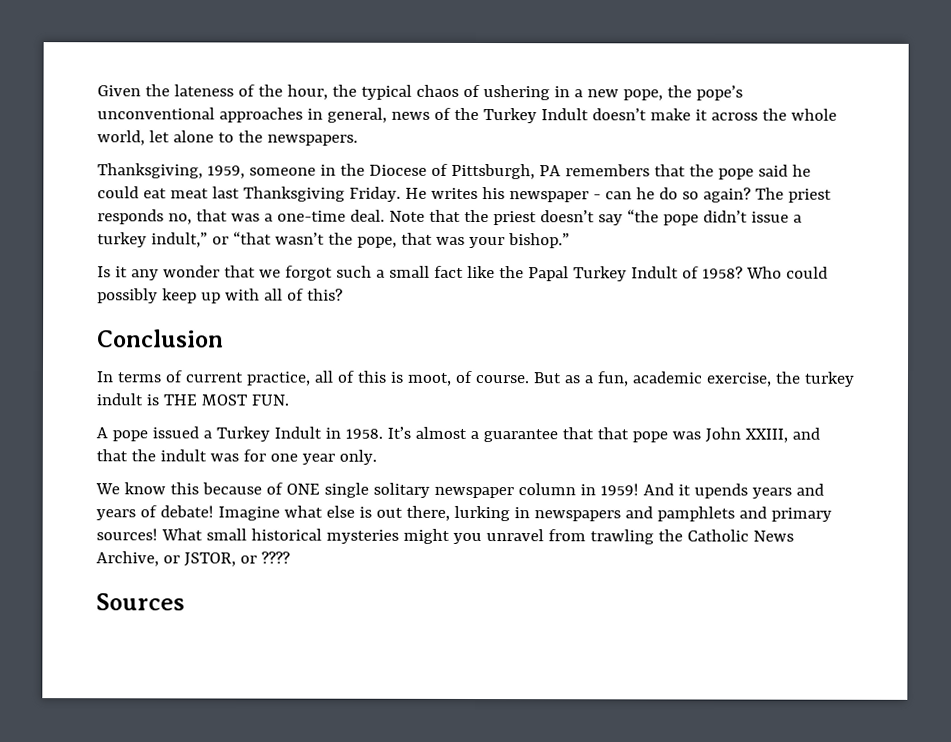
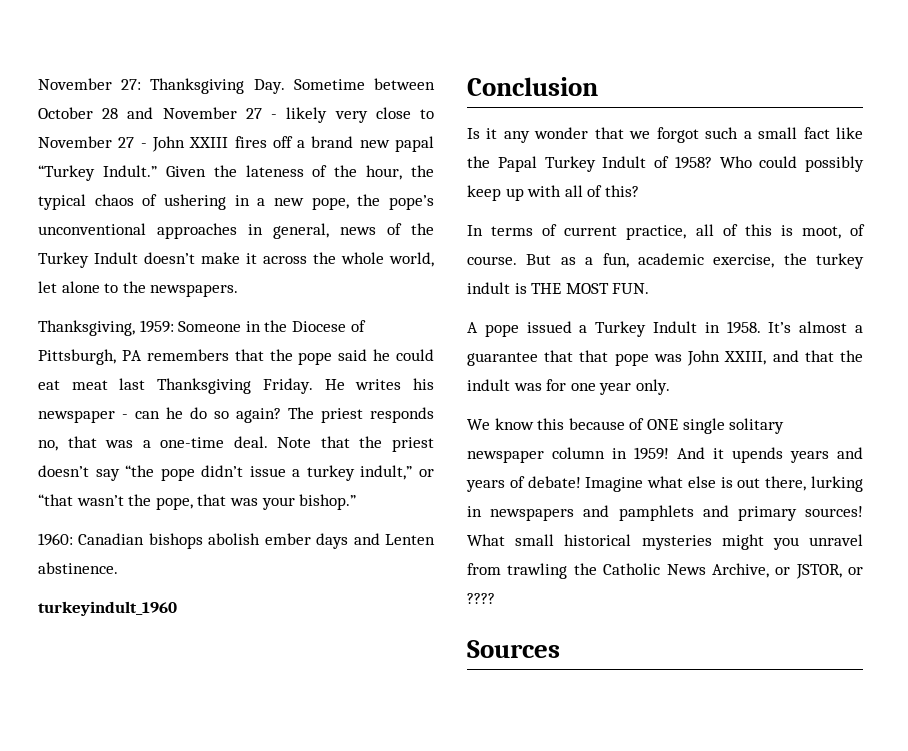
+ November 27: Thanksgiving Day. Sometime between October 28 and November 27 - likely very close to November 27 - John XXIII fires off a brand new papal “Turkey Indult.”
- Thanksgiving, 1959, someone in the Diocese of Pittsburgh, PA remembers that the pope said he could eat meat last Thanksgiving Friday.
+ Thanksgiving, 1959: Someone in the Diocese of Pittsburgh, PA remembers that the pope said he could eat meat last Thanksgiving Friday.
+ 1960: Canadian bishops abolish ember days and Lenten abstinence.
+ turkeyindult_1960
+ Conclusion
- Conclusion

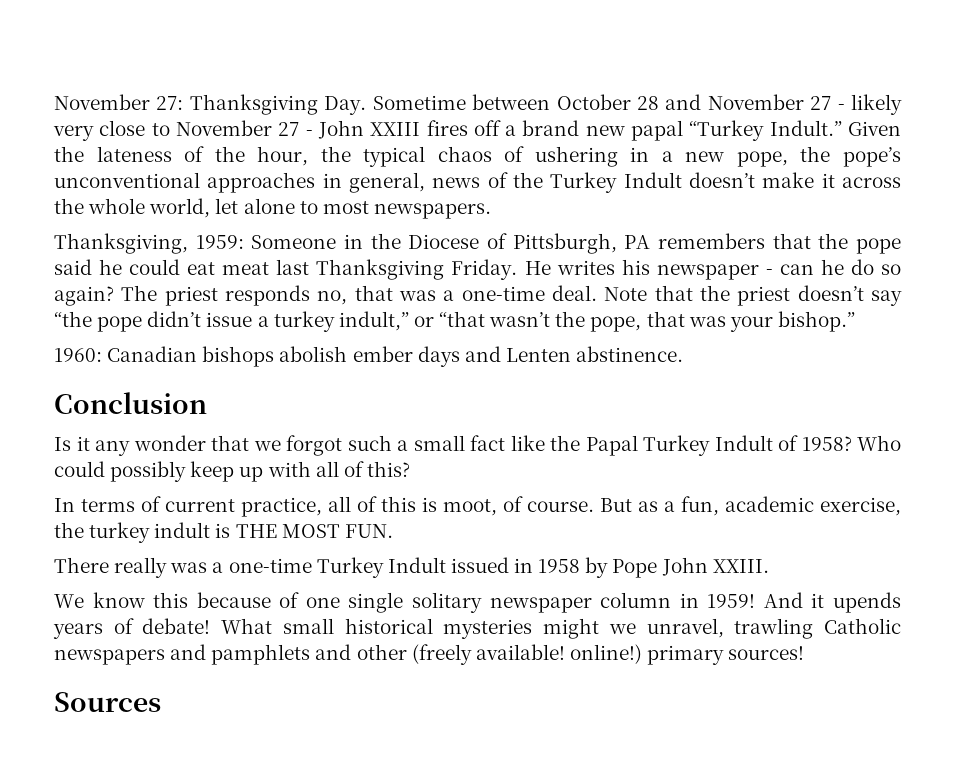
- Given the lateness of the hour, the typical chaos of ushering in a new pope, the pope’s unconventional approaches in general, news of the Turkey Indult doesn’t make it across the whole world, let alone to the newspapers.
+ Given the lateness of the hour, the typical chaos of ushering in a new pope, the pope’s unconventional approaches in general, news of the Turkey Indult doesn’t make it across the whole world, let alone to most newspapers.
- turkeyindult_1960
- A pope issued a Turkey Indult in 1958. It’s almost a guarantee that that pope was John XXIII, and that the indult was for one year only.
+ There really was a one-time Turkey Indult issued in 1958 by Pope John XXIII.
- We know this because of ONE single solitary newspaper column in 1959!
+ We know this because of one single solitary newspaper column in 1959!
- And it upends years and years of debate! Imagine what else is out there, lurking in newspapers and pamphlets and primary sources!
+ And it upends years of debate!
- What small historical mysteries might you unravel from trawling the Catholic News Archive, or JSTOR, or ????
+ What small historical mysteries might we unravel, trawling Catholic newspapers and pamphlets and other (freely available! online!) primary sources!

